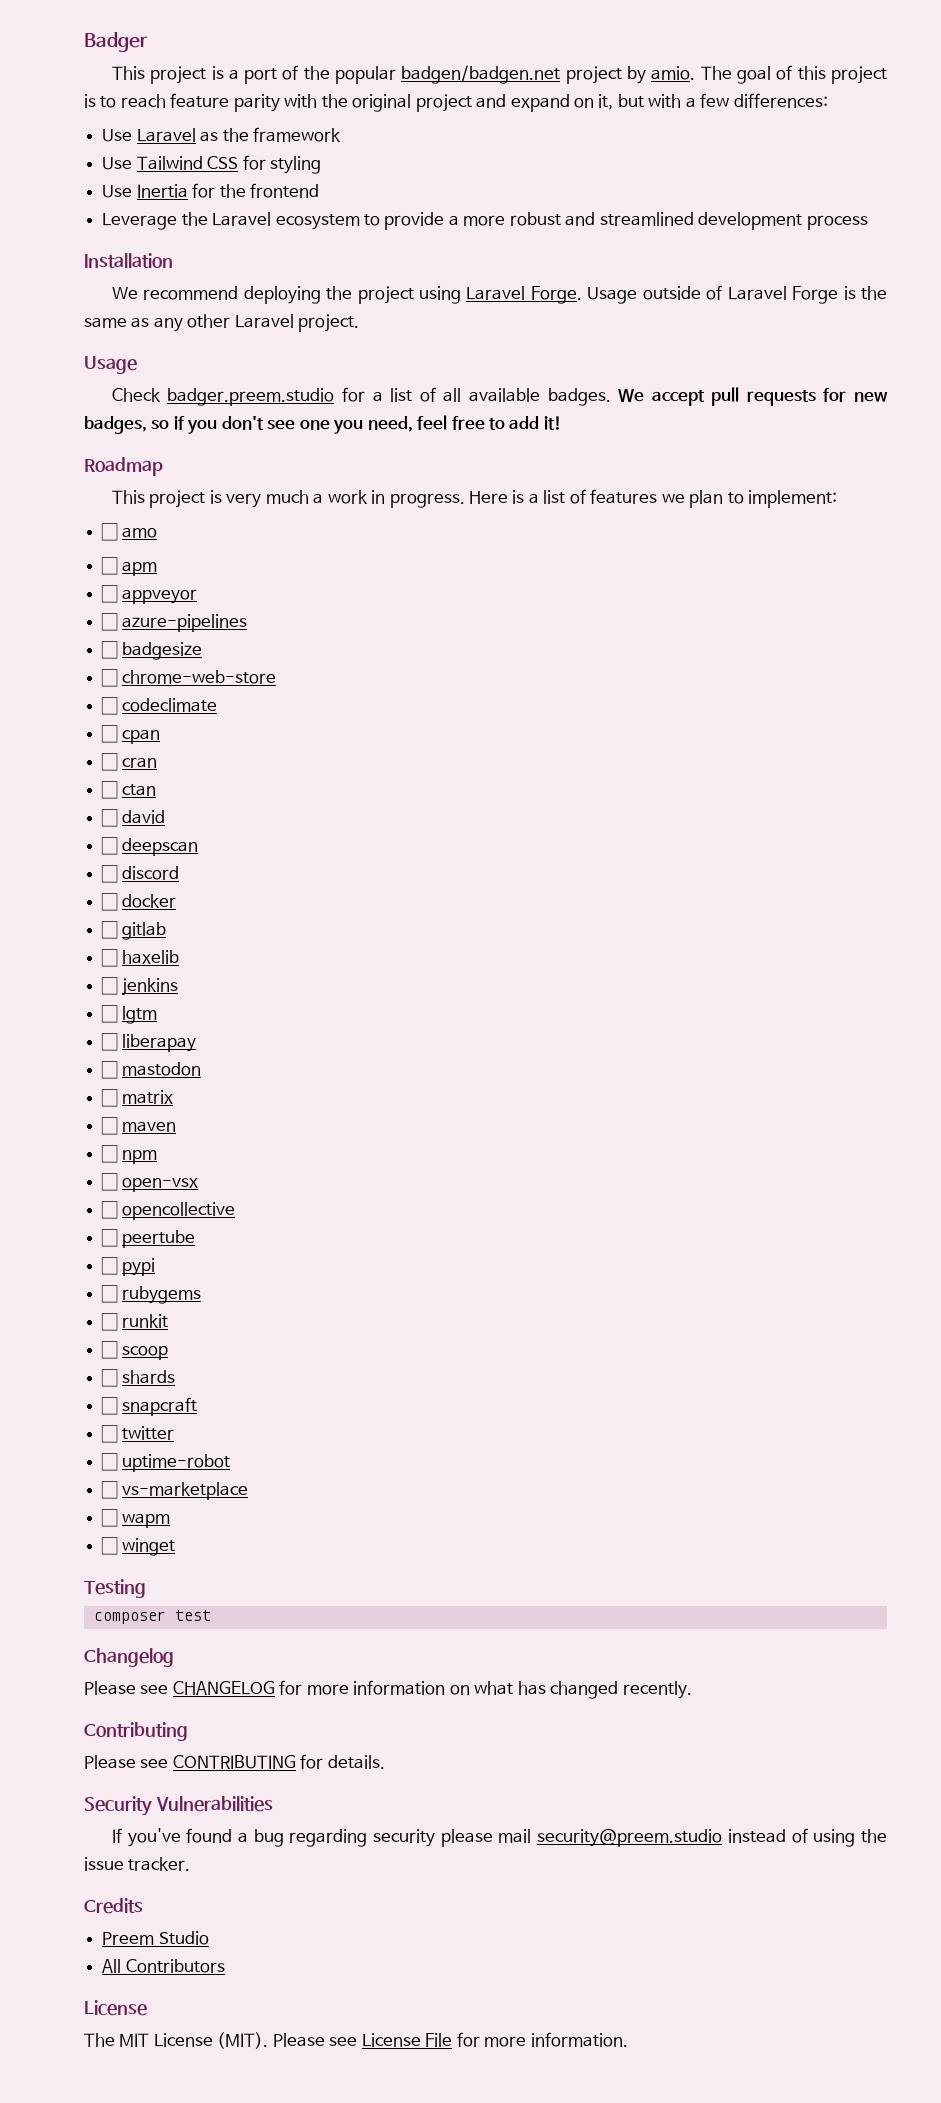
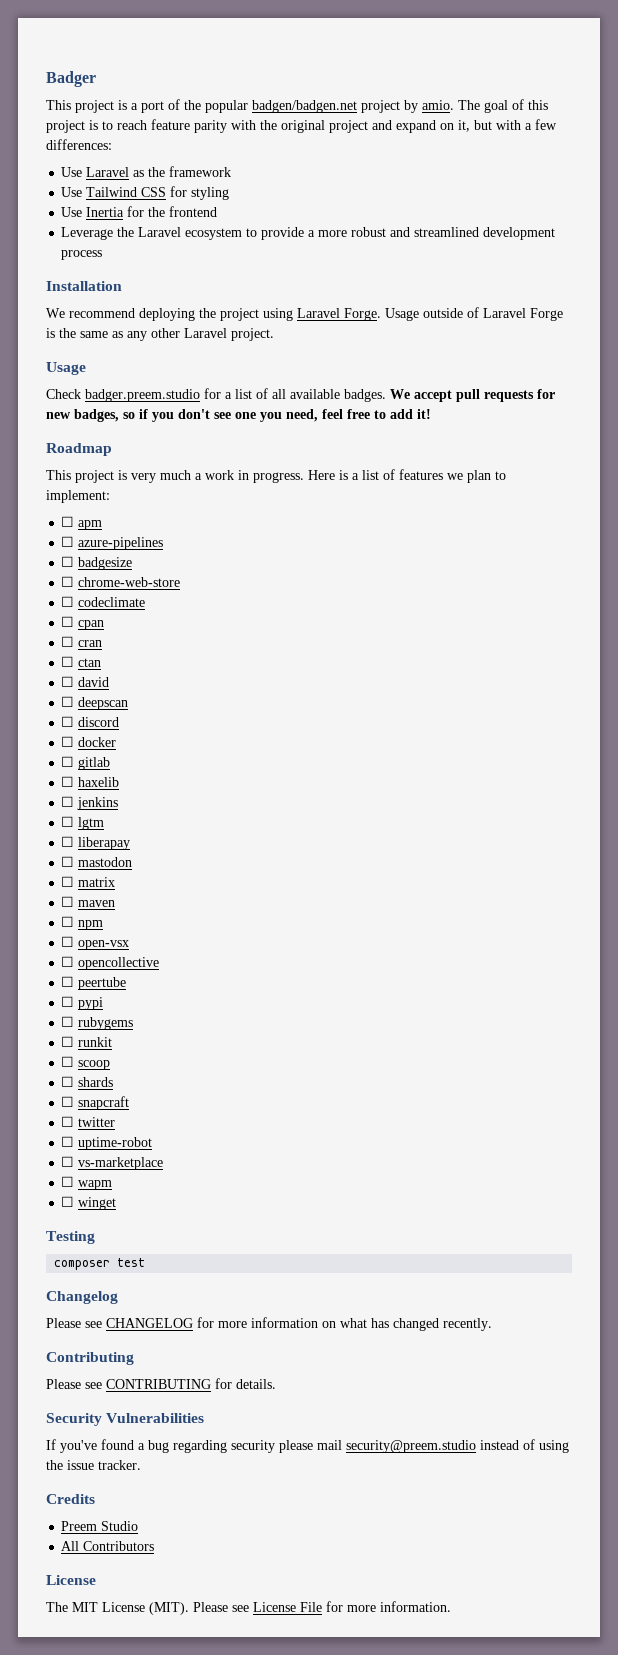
- ☐ amo
- ☐ appveyor

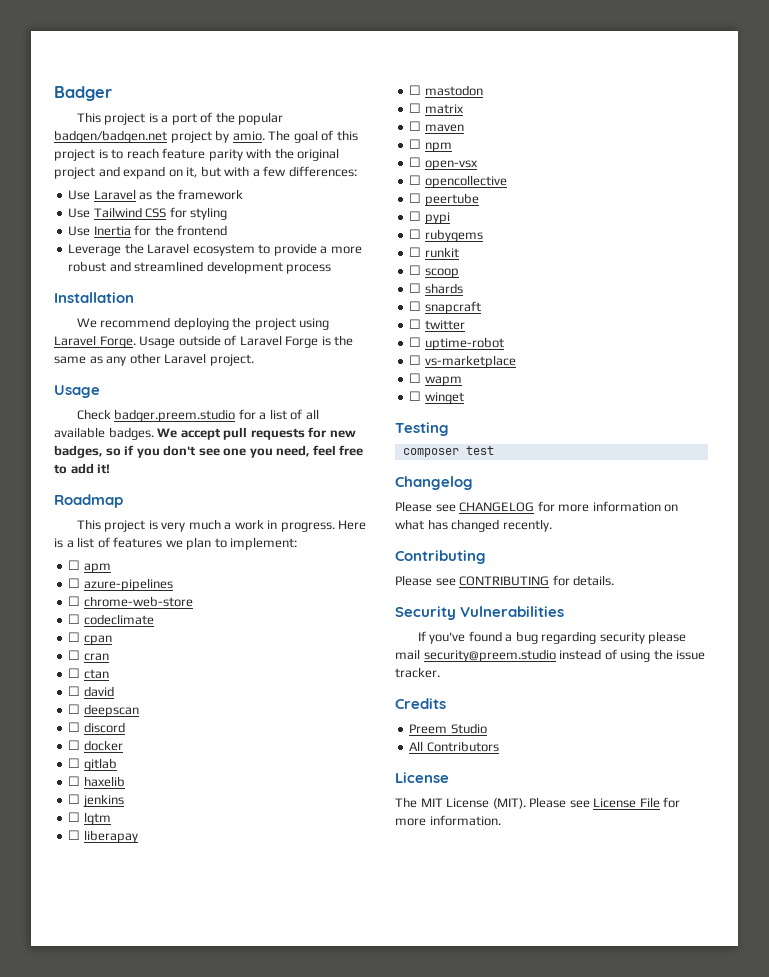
- ☐ badgesize

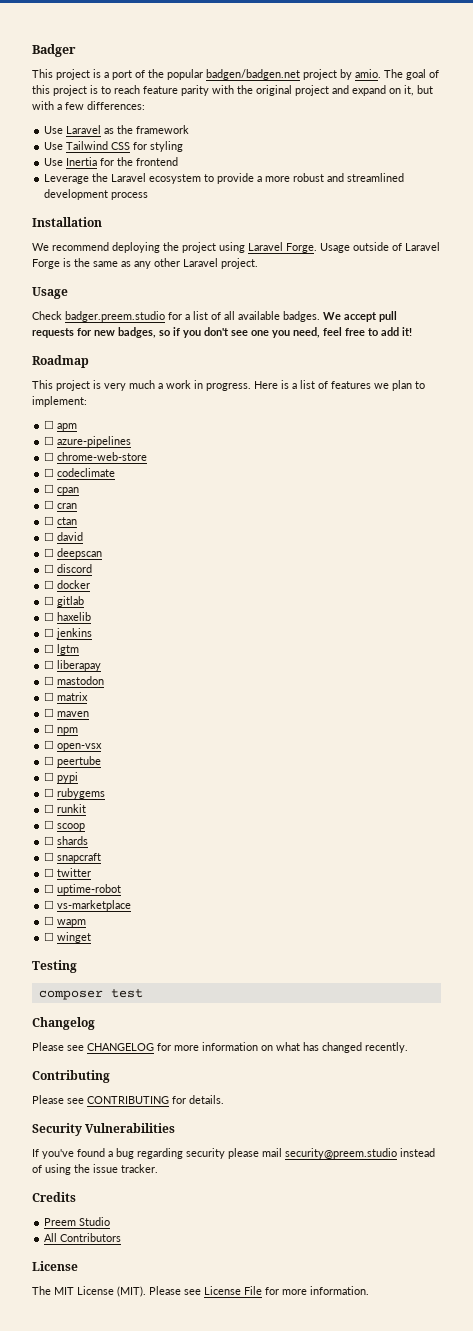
- ☐ opencollective

